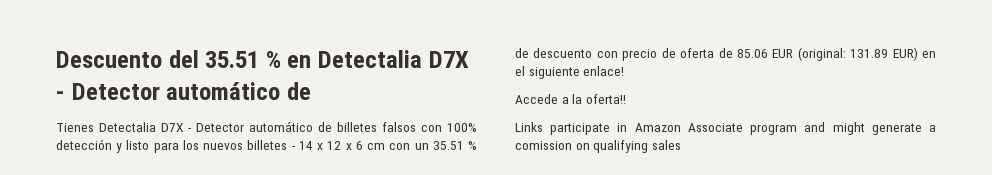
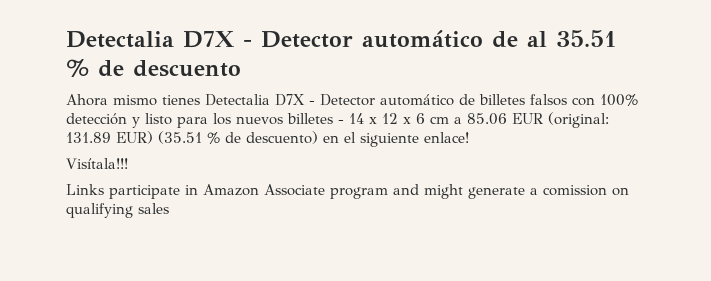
- Descuento del 35.51 % en Detectalia D7X - Detector automático de
- Tienes Detectalia D7X - Detector automático de billetes falsos con 100% detección y listo para los nuevos billetes - 14 x 12 x 6 cm con un 35.51 % de descuento con precio de oferta de 85.06 EUR (original: 131.89 EUR) en el siguiente enlace!
+ Detectalia D7X - Detector automático de al 35.51 % de descuento
+ Ahora mismo tienes Detectalia D7X - Detector automático de billetes falsos con 100% detección y listo para los nuevos billetes - 14 x 12 x 6 cm a 85.06 EUR (original: 131.89 EUR) (35.51 % de descuento) en el siguiente enlace!
- Accede a la oferta!!
+ Visítala!!!

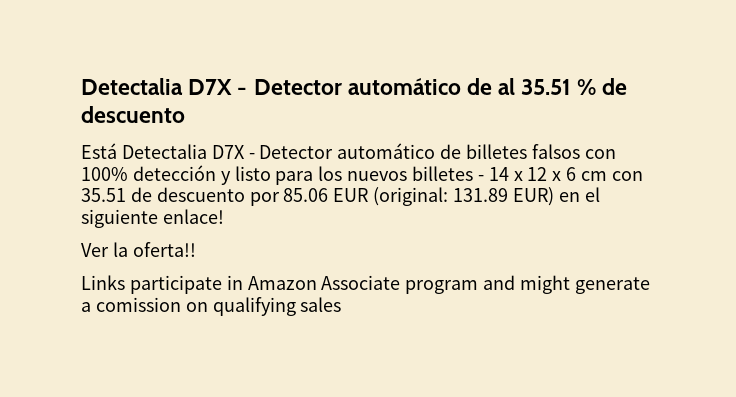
- Ahora mismo tienes Detectalia D7X - Detector automático de billetes falsos con 100% detección y listo para los nuevos billetes - 14 x 12 x 6 cm a 85.06 EUR (original: 131.89 EUR) (35.51 % de descuento) en el siguiente enlace!
+ Está Detectalia D7X - Detector automático de billetes falsos con 100% detección y listo para los nuevos billetes - 14 x 12 x 6 cm con 35.51 de descuento por 85.06 EUR (original: 131.89 EUR) en el siguiente enlace!
- Visítala!!!
+ Ver la oferta!!

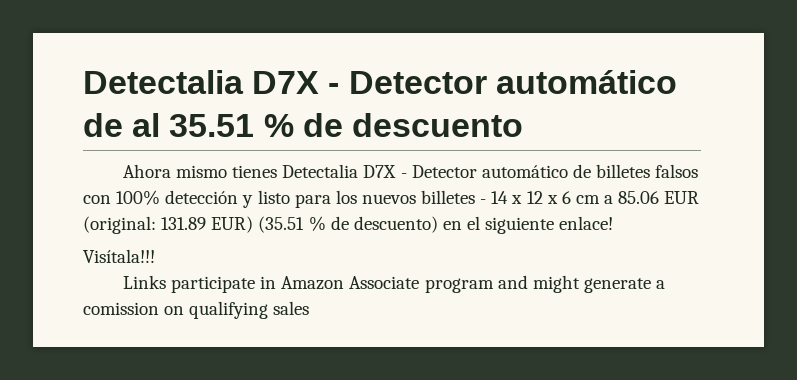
- Está Detectalia D7X - Detector automático de billetes falsos con 100% detección y listo para los nuevos billetes - 14 x 12 x 6 cm con 35.51 de descuento por 85.06 EUR (original: 131.89 EUR) en el siguiente enlace!
+ Ahora mismo tienes Detectalia D7X - Detector automático de billetes falsos con 100% detección y listo para los nuevos billetes - 14 x 12 x 6 cm a 85.06 EUR (original: 131.89 EUR) (35.51 % de descuento) en el siguiente enlace!
- Ver la oferta!!
+ Visítala!!!

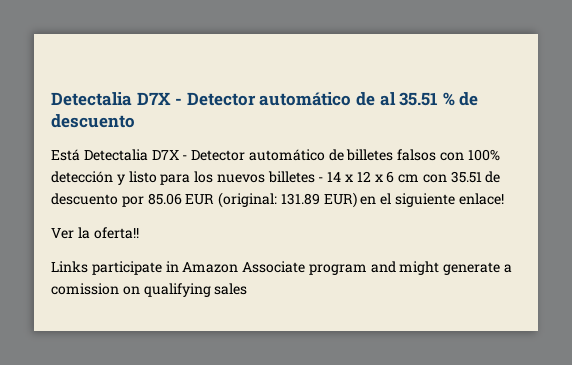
- Ahora mismo tienes Detectalia D7X - Detector automático de billetes falsos con 100% detección y listo para los nuevos billetes - 14 x 12 x 6 cm a 85.06 EUR (original: 131.89 EUR) (35.51 % de descuento) en el siguiente enlace!
+ Está Detectalia D7X - Detector automático de billetes falsos con 100% detección y listo para los nuevos billetes - 14 x 12 x 6 cm con 35.51 de descuento por 85.06 EUR (original: 131.89 EUR) en el siguiente enlace!
- Visítala!!!
+ Ver la oferta!!

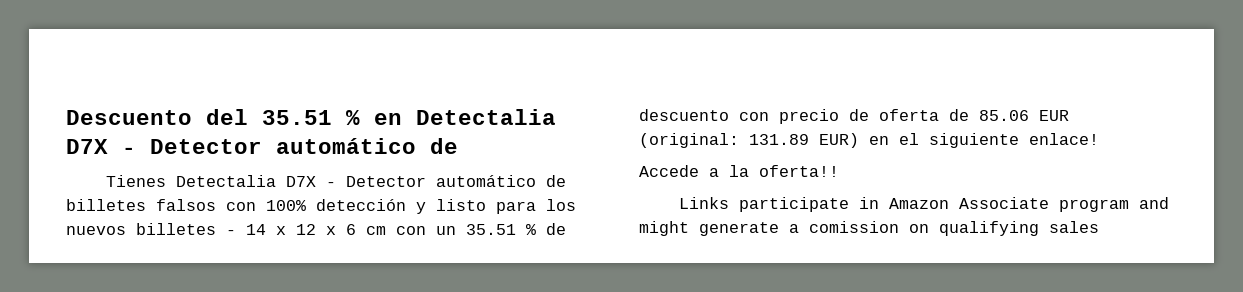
- Detectalia D7X - Detector automático de al 35.51 % de descuento
- Está Detectalia D7X - Detector automático de billetes falsos con 100% detección y listo para los nuevos billetes - 14 x 12 x 6 cm con 35.51 de descuento por 85.06 EUR (original: 131.89 EUR) en el siguiente enlace!
+ Descuento del 35.51 % en Detectalia D7X - Detector automático de
+ Tienes Detectalia D7X - Detector automático de billetes falsos con 100% detección y listo para los nuevos billetes - 14 x 12 x 6 cm con un 35.51 % de descuento con precio de oferta de 85.06 EUR (original: 131.89 EUR) en el siguiente enlace!
- Ver la oferta!!
+ Accede a la oferta!!

